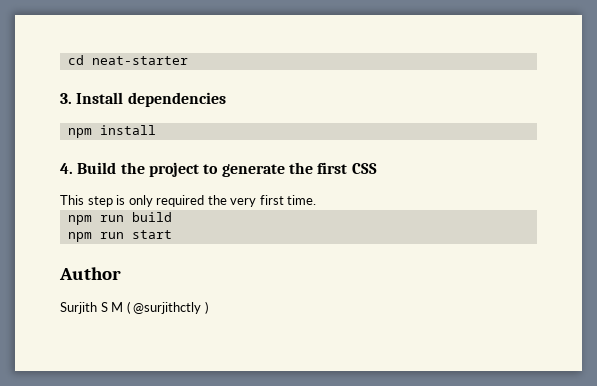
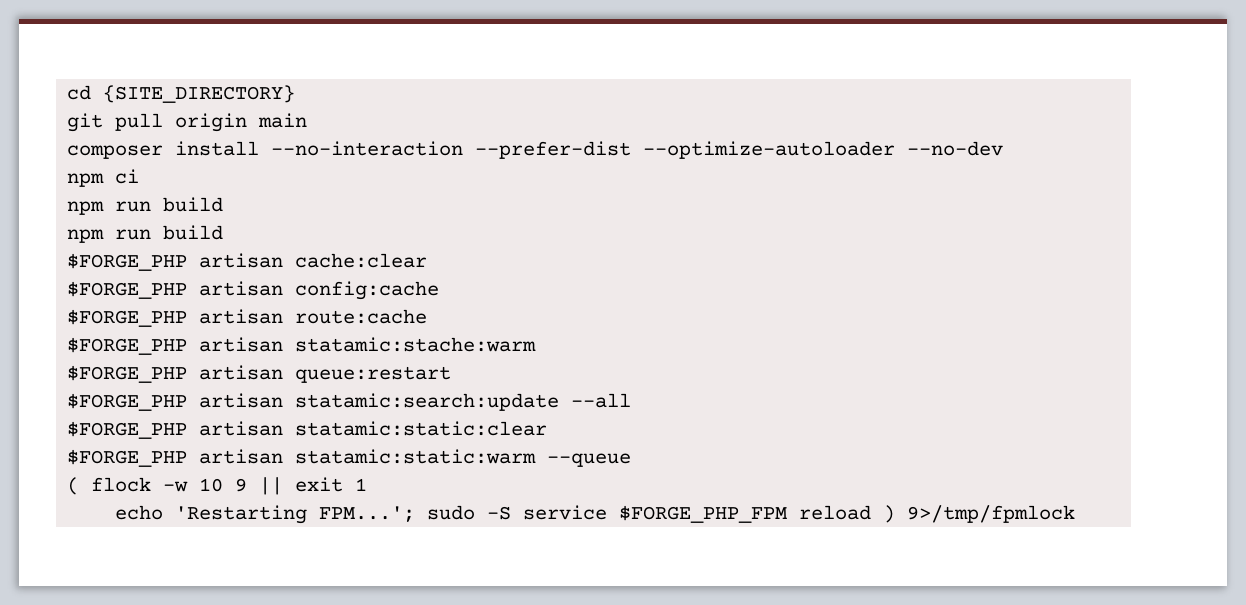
- cd neat-starter
- 3. Install dependencies
- npm install
- 4. Build the project to generate the first CSS
- This step is only required the very first time.
+ cd {SITE_DIRECTORY}
+ git pull origin main
+ composer install --no-interaction --prefer-dist --optimize-autoloader --no-dev
+ npm ci
  npm run build
- npm run start
- Author
- Surjith S M ( @surjithctly )
+ npm run build
+ $FORGE_PHP artisan cache:clear
+ $FORGE_PHP artisan config:cache
+ $FORGE_PHP artisan route:cache
+ $FORGE_PHP artisan statamic:stache:warm
+ $FORGE_PHP artisan queue:restart
+ $FORGE_PHP artisan statamic:search:update --all
+ $FORGE_PHP artisan statamic:static:clear
+ $FORGE_PHP artisan statamic:static:warm --queue
+ ( flock -w 10 9 || exit 1
+ echo 'Restarting FPM...'; sudo -S service $FORGE_PHP_FPM reload ) 9>/tmp/fpmlock

